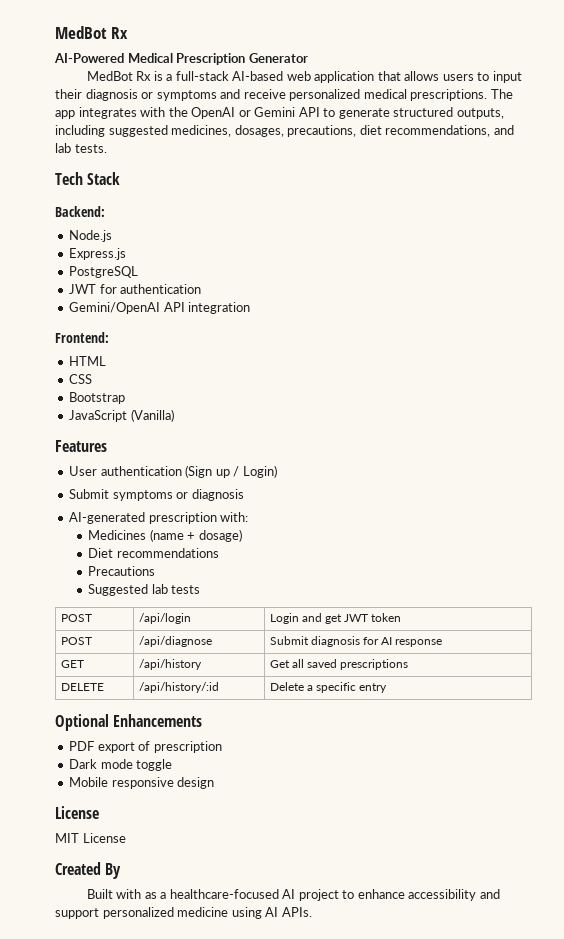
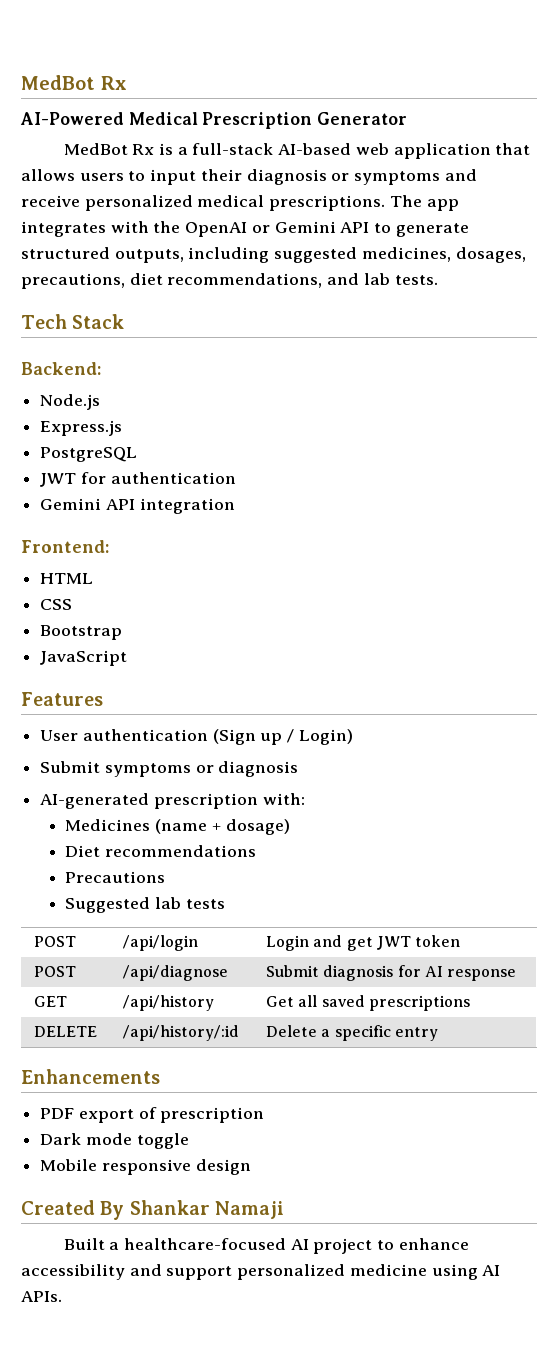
- Gemini/OpenAI API integration
+ Gemini API integration
- JavaScript (Vanilla)
+ JavaScript
- Optional Enhancements
+ Enhancements
  Mobile responsive design
- License
- MIT License
- Created By
+ Created By Shankar Namaji
- Built with as a healthcare-focused AI project to enhance accessibility and support personalized medicine using AI APIs.
+ Built a healthcare-focused AI project to enhance accessibility and support personalized medicine using AI APIs.

